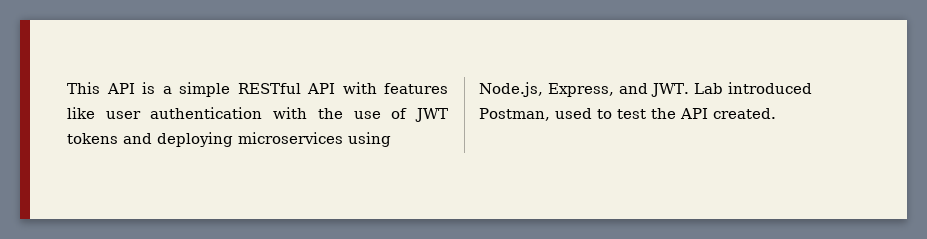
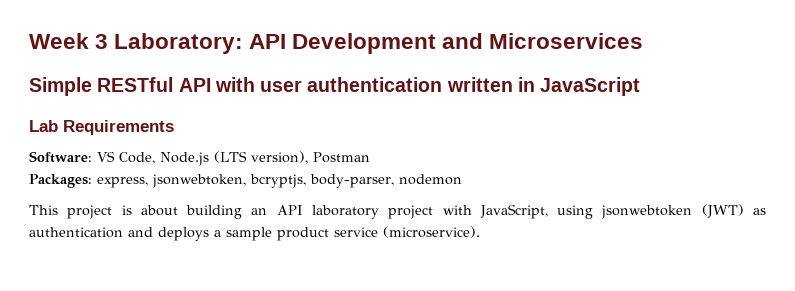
- This API is a simple RESTful API with features like user authentication with the use of JWT tokens and deploying microservices using Node.js, Express, and JWT. Lab introduced Postman, used to test the API created.
+ Week 3 Laboratory: API Development and Microservices
+ Simple RESTful API with user authentication written in JavaScript
+ Lab Requirements
+ Software: VS Code, Node.js (LTS version), Postman
+ Packages: express, jsonwebtoken, bcryptjs, body-parser, nodemon
+ This project is about building an API laboratory project with JavaScript, using jsonwebtoken (JWT) as authentication and deploys a sample product service (microservice).

